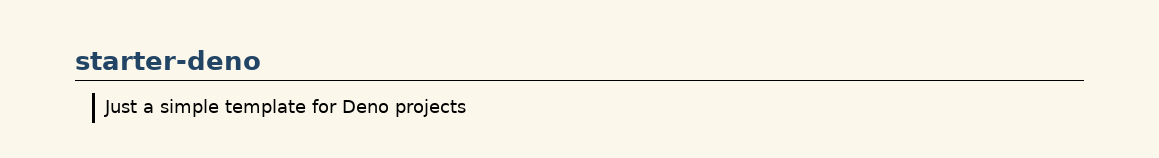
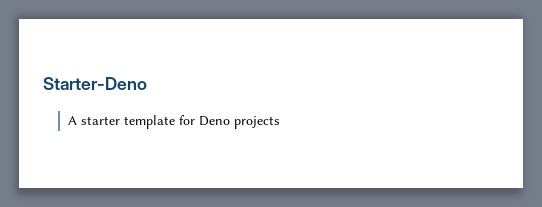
- starter-deno
- Just a simple template for Deno projects
+ Starter-Deno
+ A starter template for Deno projects

